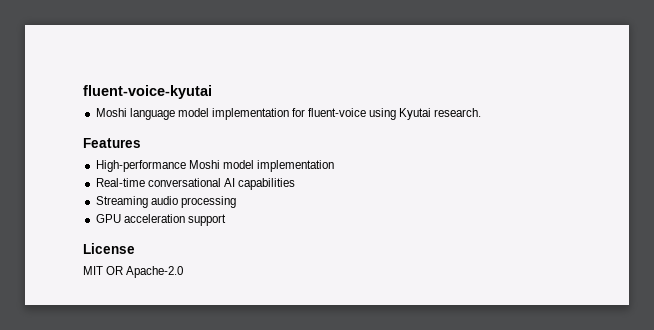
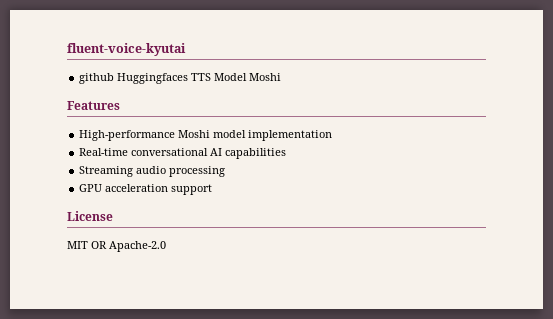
- Moshi language model implementation for fluent-voice using Kyutai research.
+ github Huggingfaces TTS Model Moshi

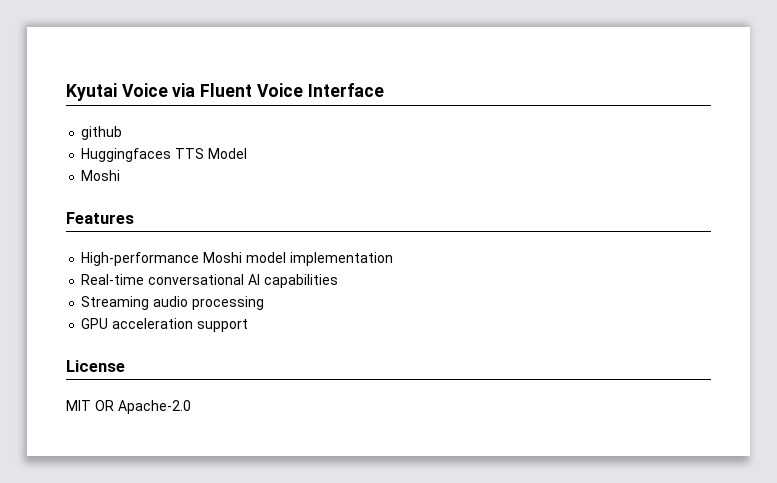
- fluent-voice-kyutai
+ Kyutai Voice via Fluent Voice Interface
- github Huggingfaces TTS Model Moshi
+ github
+ Huggingfaces TTS Model
+ Moshi

